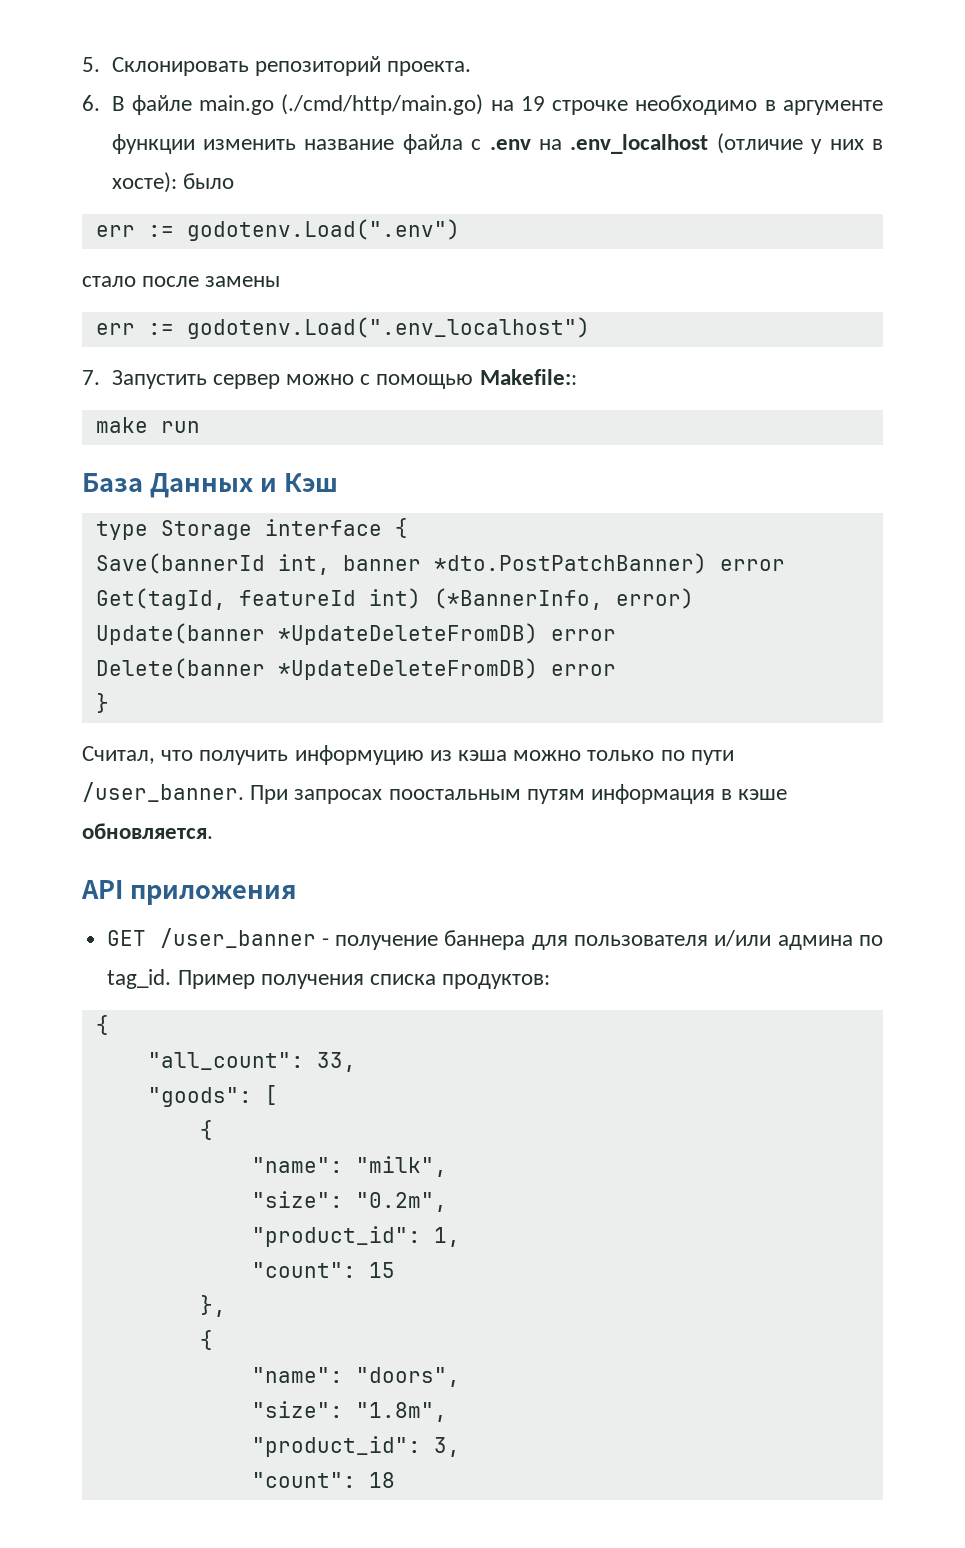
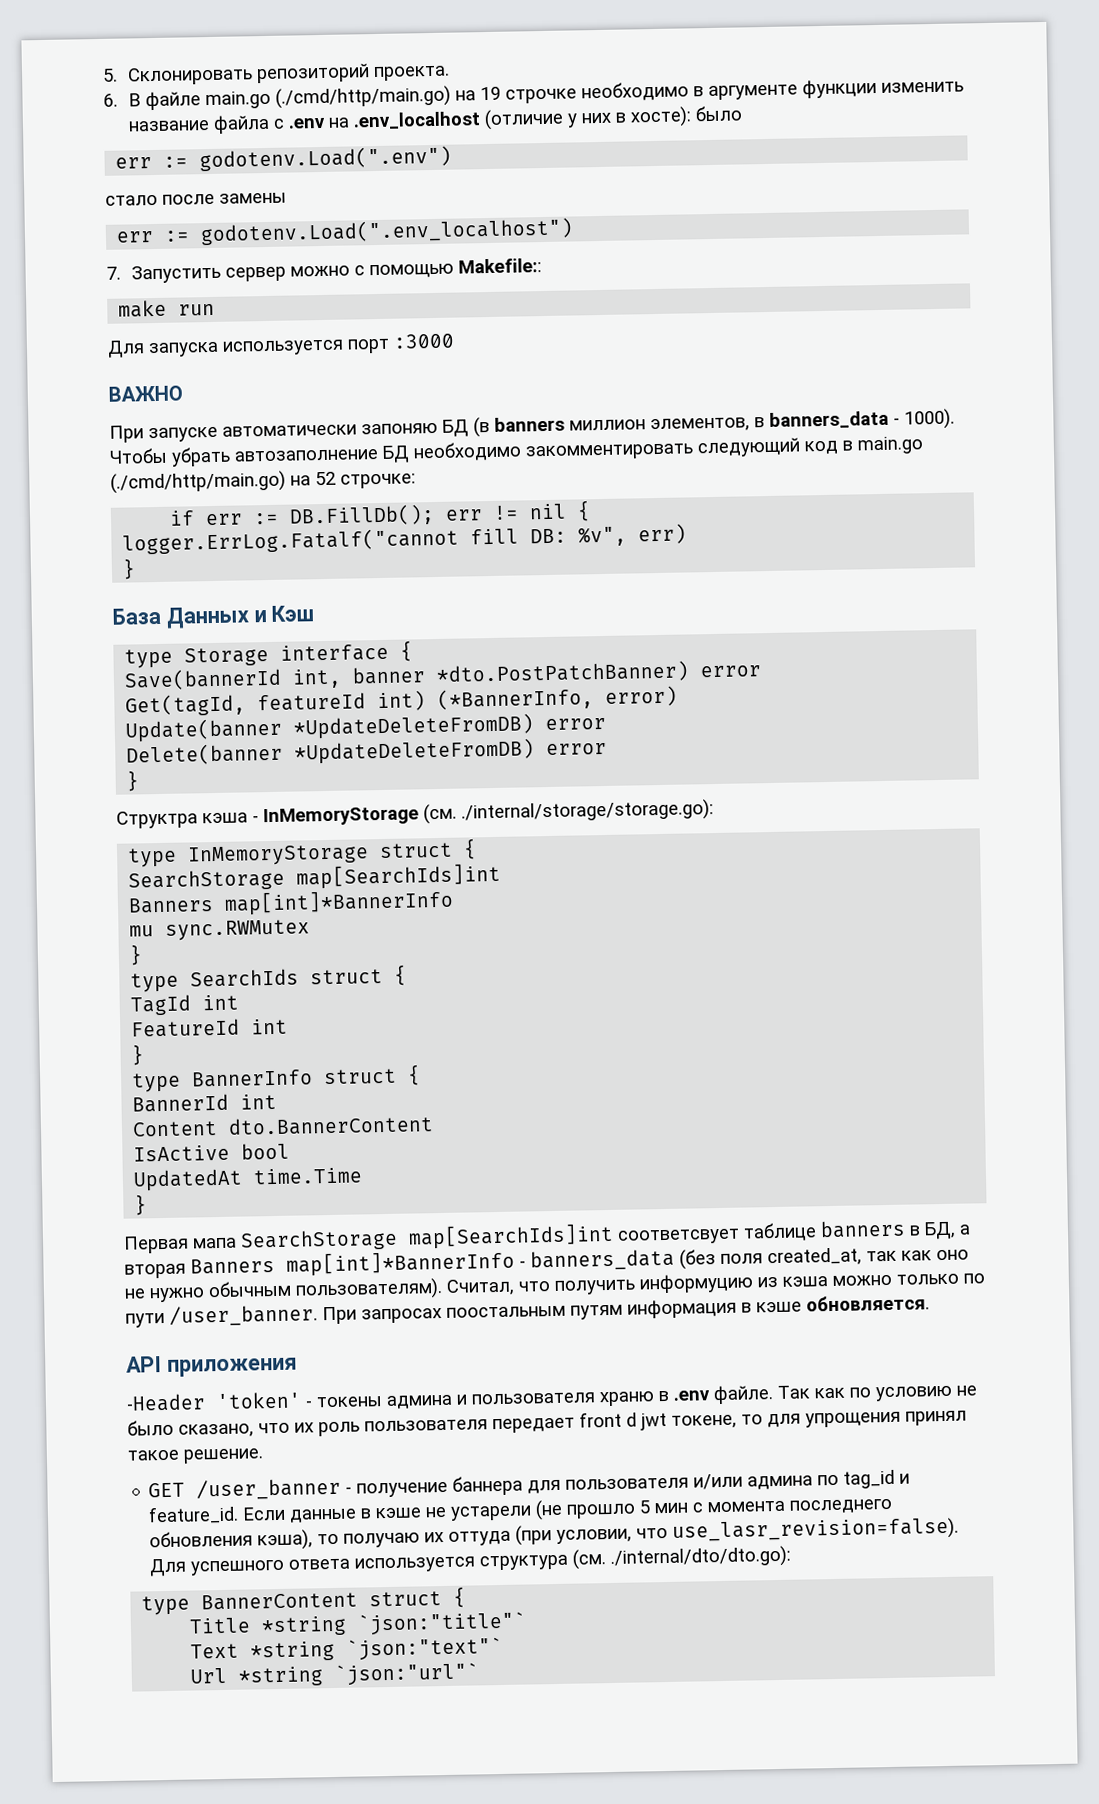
+ Для запуска используется порт :3000
+ ВАЖНО
+ При запуске автоматически запоняю БД (в banners миллион элементов, в banners_data - 1000). Чтобы убрать автозаполнение БД необходимо закомментировать следующий код в main.go (./cmd/http/main.go) на 52 строчке:
+ if err := DB.FillDb(); err != nil {
+ logger.ErrLog.Fatalf("cannot fill DB: %v", err)
+ }
+ Структра кэша - InMemoryStorage (см. ./internal/storage/storage.go):
+ type InMemoryStorage struct {
+ SearchStorage map[SearchIds]int
+ Banners map[int]*BannerInfo
+ mu sync.RWMutex
+ }
+ type SearchIds struct {
+ TagId int
+ FeatureId int
+ }
+ type BannerInfo struct {
+ BannerId int
+ Content dto.BannerContent
+ IsActive bool
+ UpdatedAt time.Time
+ }
+ Первая мапа SearchStorage map[SearchIds]int соответсвует таблице banners в БД, а вторая Banners map[int]*BannerInfo - banners_data (без поля created_at, так как оно не нужно обычным пользователям).
+ -Header 'token' - токены админа и пользователя храню в .env файле. Так как по условию не было сказано, что их роль пользователя передает front d jwt токене, то для упрощения принял такое решение.
- GET /user_banner - получение баннера для пользователя и/или админа по tag_id. Пример получения списка продуктов:
- {
- "all_count": 33,
- "goods": [
- {
- "name": "milk",
- "size": "0.2m",
- "product_id": 1,
- "count": 15
- },
- {
- "name": "doors",
- "size": "1.8m",
- "product_id": 3,
- "count": 18
+ GET /user_banner - получение баннера для пользователя и/или админа по tag_id и feature_id. Если данные в кэше не устарели (не прошло 5 мин с момента последнего обновления кэша), то получаю их оттуда (при условии, что use_lasr_revision=false). Для успешного ответа используется структура (см. ./internal/dto/dto.go):
+ type BannerContent struct {
+ Title *string `json:"title"`
+ Text *string `json:"text"`
+ Url *string `json:"url"`

